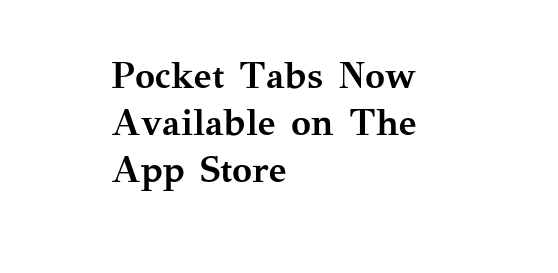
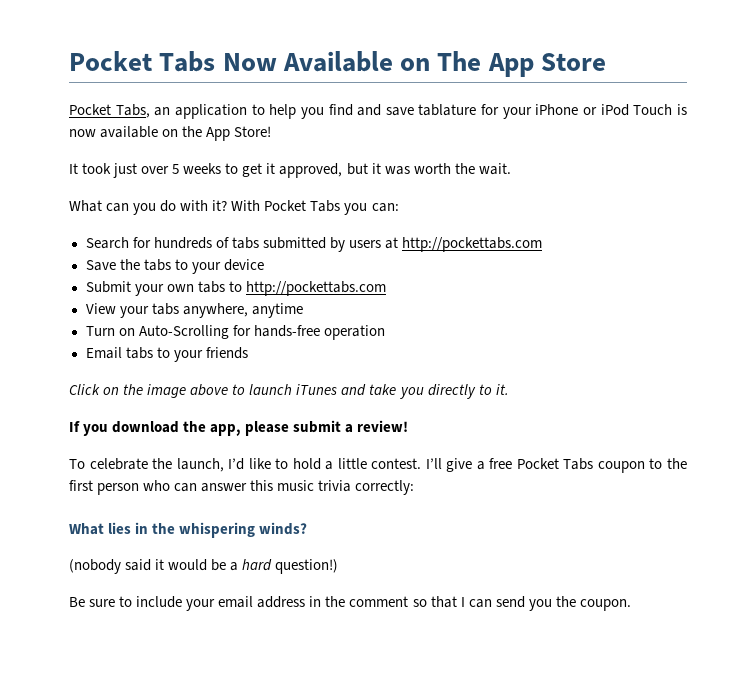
+ Pocket Tabs, an application to help you find and save tablature for your iPhone or iPod Touch is now available on the App Store!
+ It took just over 5 weeks to get it approved, but it was worth the wait.
+ What can you do with it? With Pocket Tabs you can:
+ Search for hundreds of tabs submitted by users at http://pockettabs.com
+ Save the tabs to your device
+ Submit your own tabs to http://pockettabs.com
+ View your tabs anywhere, anytime
+ Turn on Auto-Scrolling for hands-free operation
+ Email tabs to your friends
+ Click on the image above to launch iTunes and take you directly to it.
+ If you download the app, please submit a review!
+ To celebrate the launch, I’d like to hold a little contest. I’ll give a free Pocket Tabs coupon to the first person who can answer this music trivia correctly:
+ What lies in the whispering winds?
+ (nobody said it would be a hard question!)
+ Be sure to include your email address in the comment so that I can send you the coupon.

